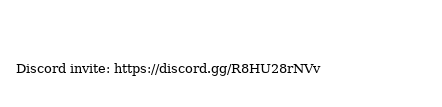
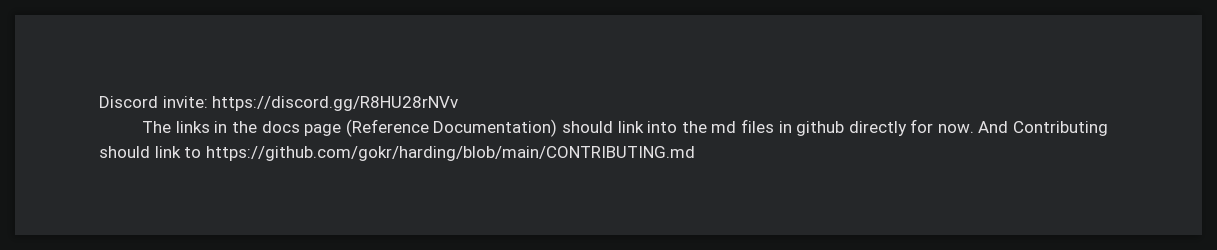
+ The links in the docs page (Reference Documentation) should link into the md files in github directly for now. And Contributing should link to https://github.com/gokr/harding/blob/main/CONTRIBUTING.md

